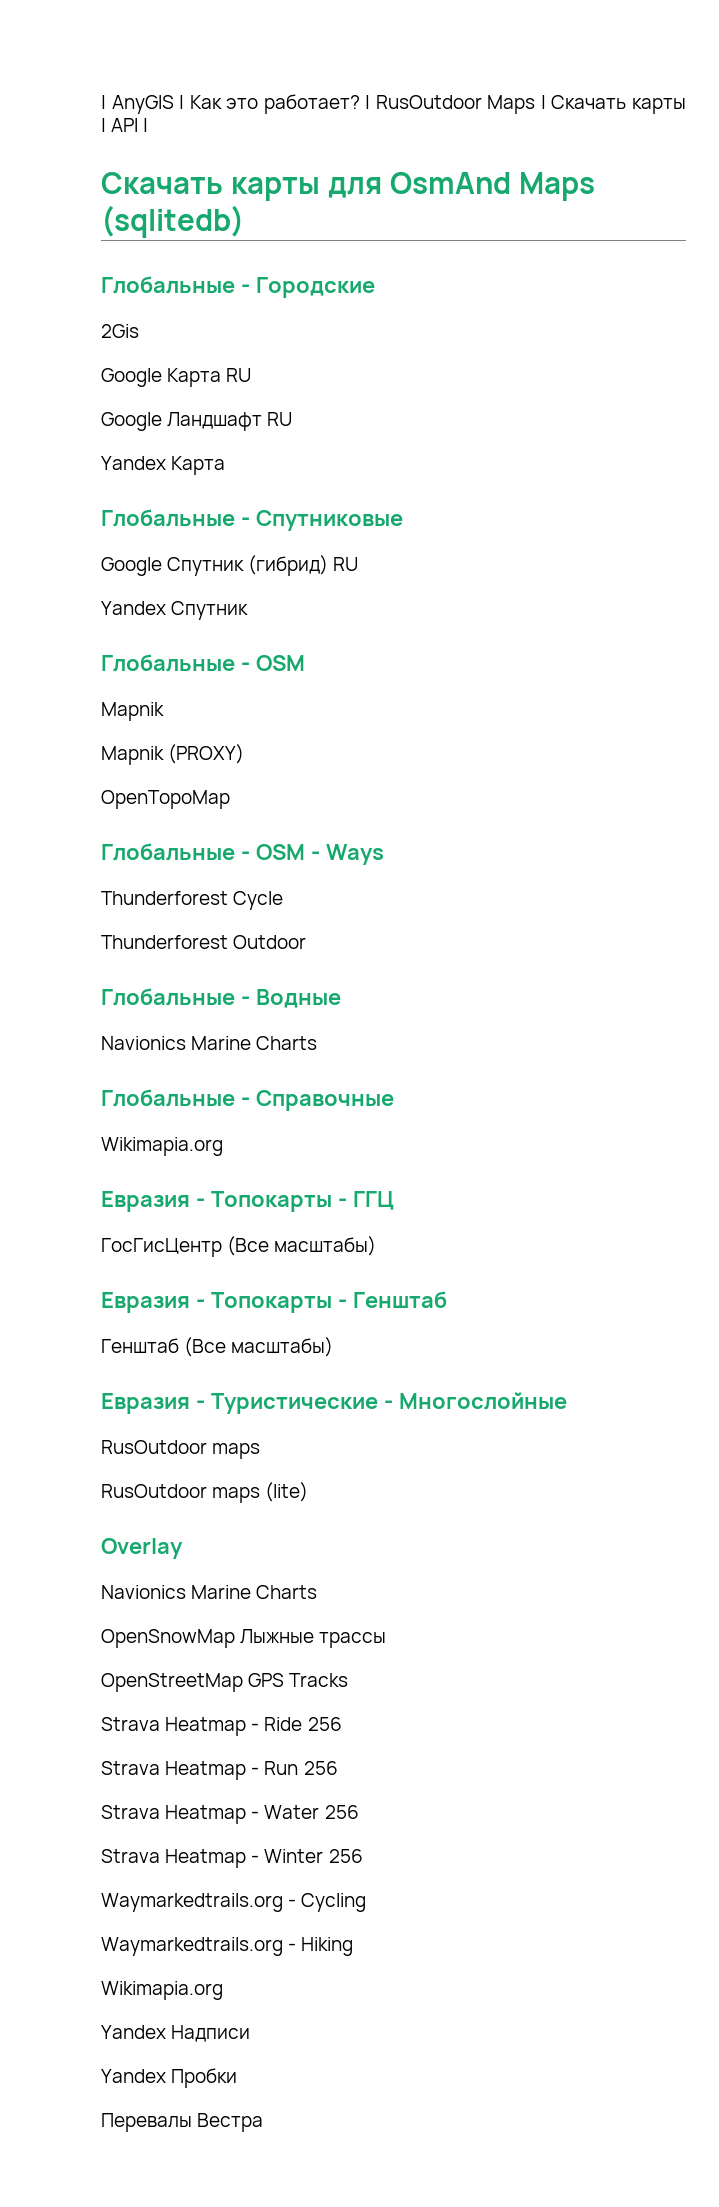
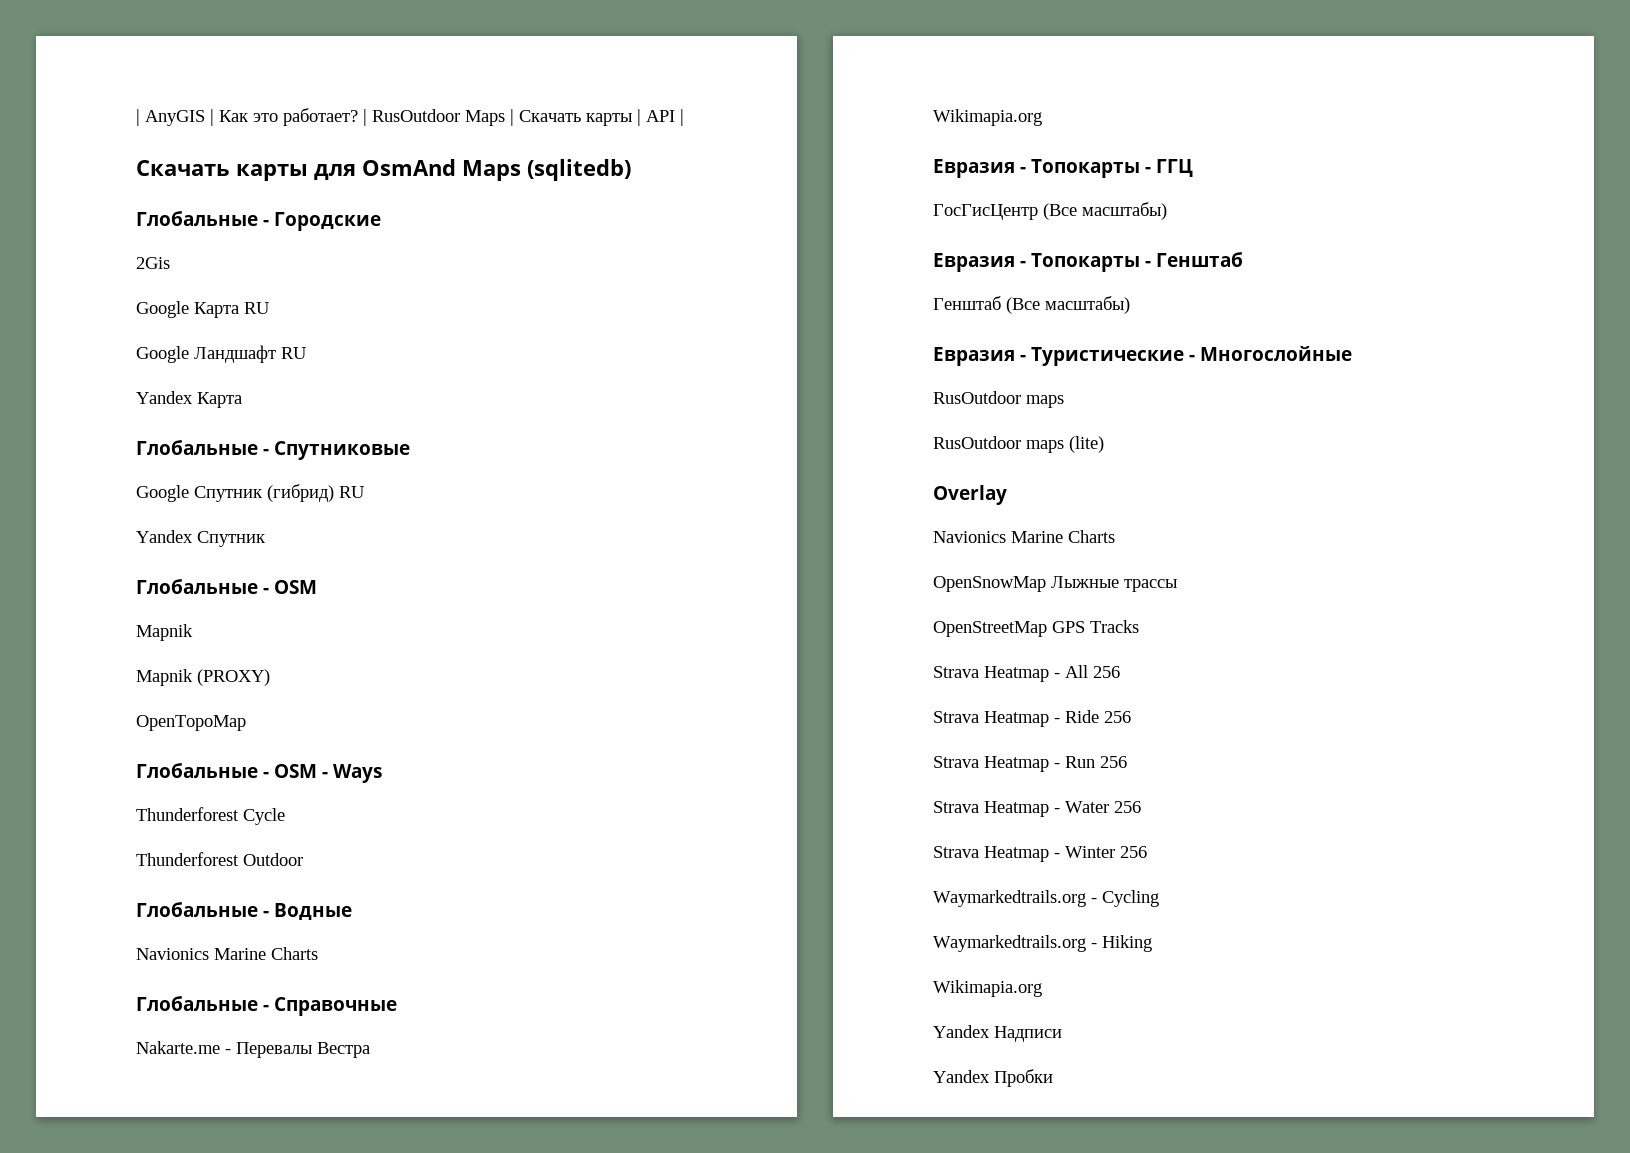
+ Nakarte.me - Перевалы Вестра
+ Strava Heatmap - All 256
- Перевалы Вестра

